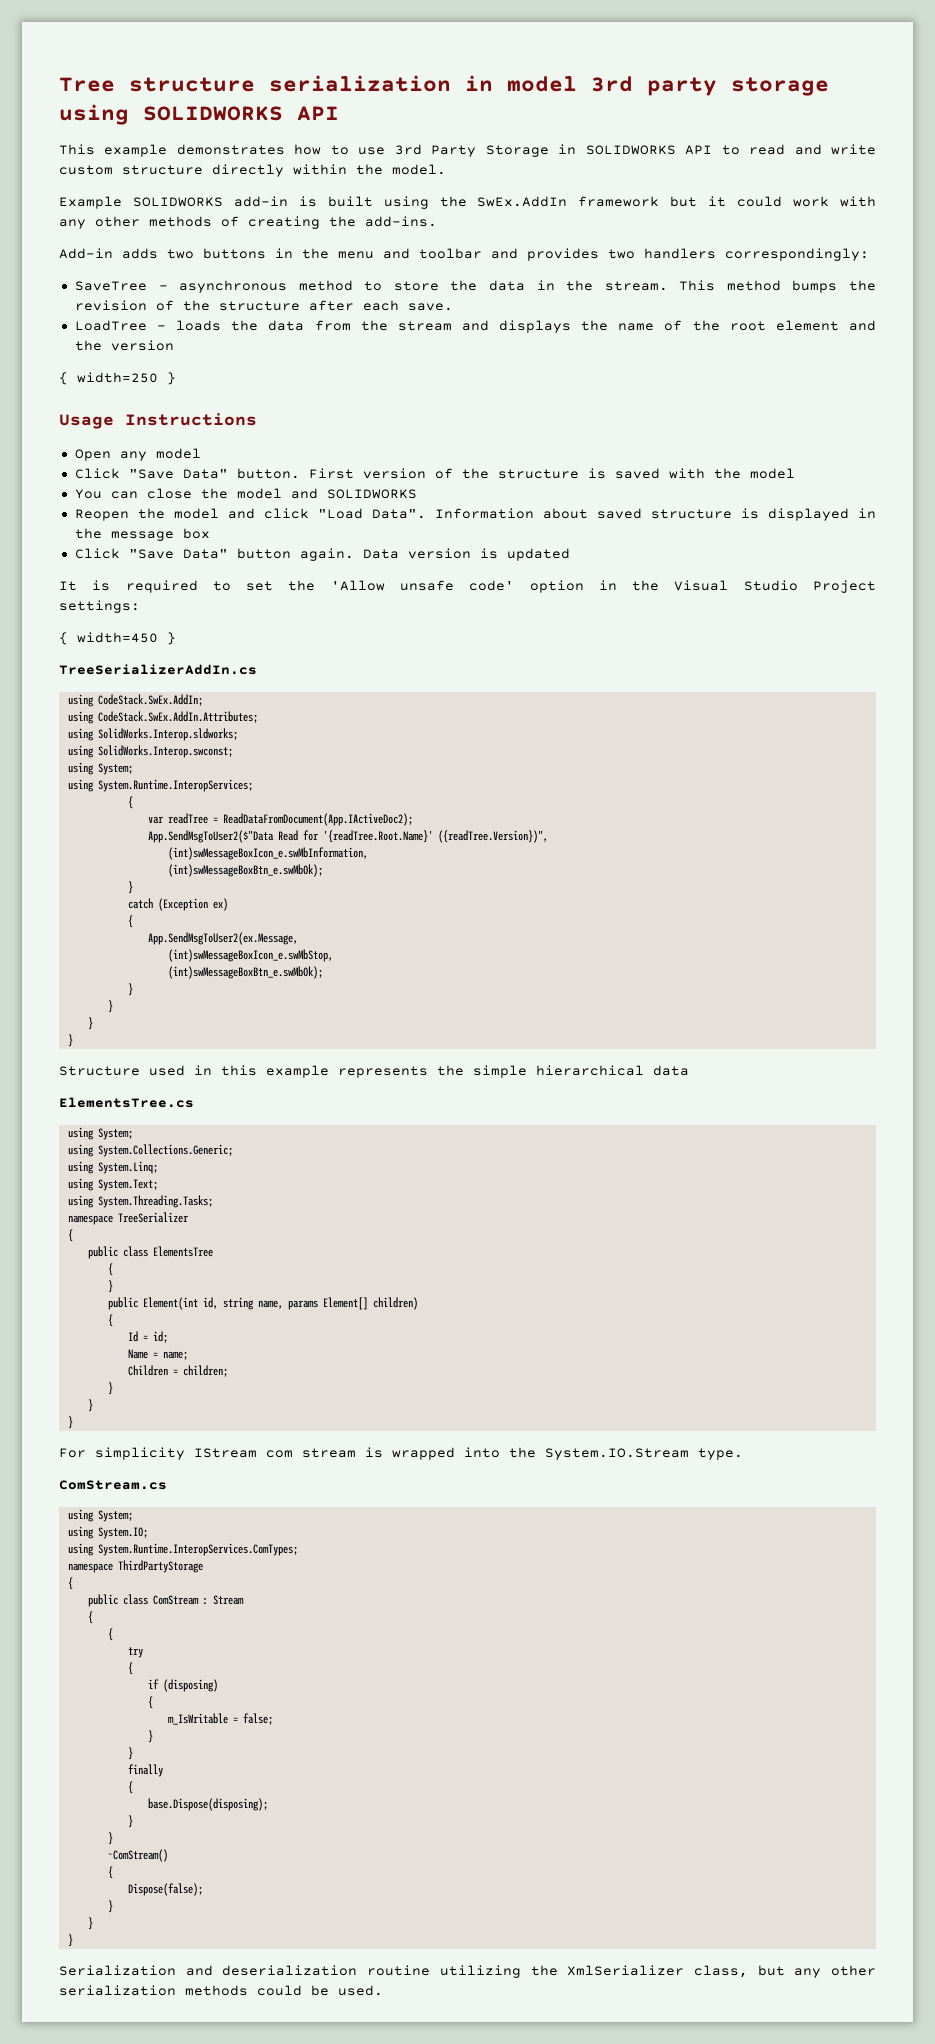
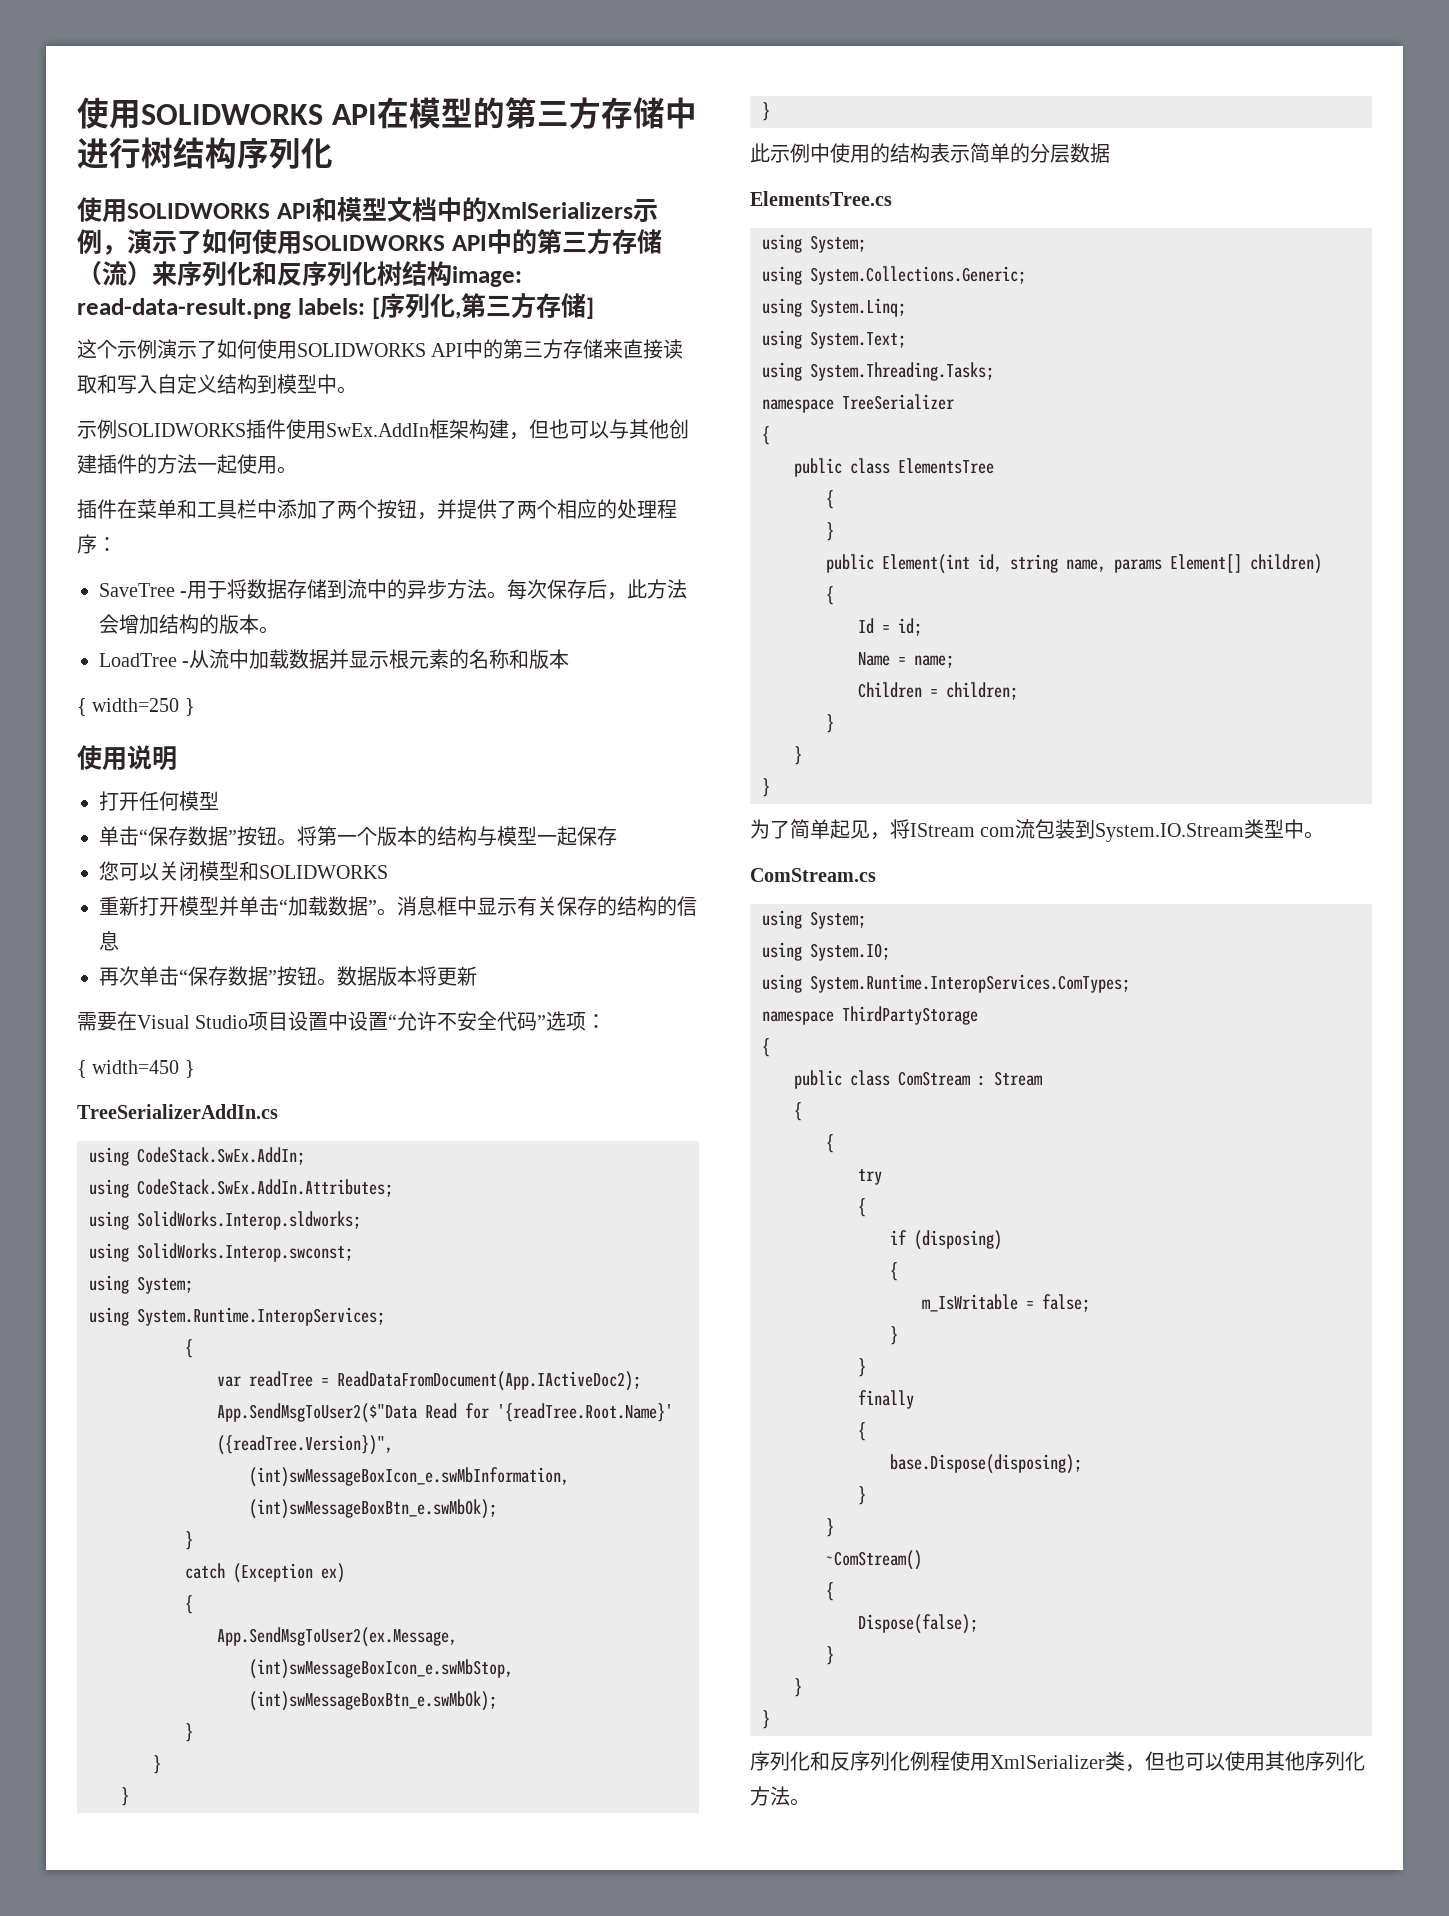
- Tree structure serialization in model 3rd party storage using SOLIDWORKS API
- This example demonstrates how to use 3rd Party Storage in SOLIDWORKS API to read and write custom structure directly within the model.
- Example SOLIDWORKS add-in is built using the SwEx.AddIn framework but it could work with any other methods of creating the add-ins.
- Add-in adds two buttons in the menu and toolbar and provides two handlers correspondingly:
- SaveTree - asynchronous method to store the data in the stream. This method bumps the revision of the structure after each save.
- LoadTree - loads the data from the stream and displays the name of the root element and the version
+ 使用SOLIDWORKS API在模型的第三方存储中进行树结构序列化
+ 使用SOLIDWORKS API和模型文档中的XmlSerializers示例，演示了如何使用SOLIDWORKS API中的第三方存储（流）来序列化和反序列化树结构image: read-data-result.png labels: [序列化,第三方存储]
+ 这个示例演示了如何使用SOLIDWORKS API中的第三方存储来直接读取和写入自定义结构到模型中。
+ 示例SOLIDWORKS插件使用SwEx.AddIn框架构建，但也可以与其他创建插件的方法一起使用。
+ 插件在菜单和工具栏中添加了两个按钮，并提供了两个相应的处理程序：
+ SaveTree -用于将数据存储到流中的异步方法。每次保存后，此方法会增加结构的版本。
+ LoadTree -从流中加载数据并显示根元素的名称和版本
  { width=250 }
- Usage Instructions
- Open any model
- Click "Save Data" button. First version of the structure is saved with the model
- You can close the model and SOLIDWORKS
- Reopen the model and click "Load Data". Information about saved structure is displayed in the message box
- Click "Save Data" button again. Data version is updated
- It is required to set the 'Allow unsafe code' option in the Visual Studio Project settings:
+ 使用说明
+ 打开任何模型
+ 单击“保存数据”按钮。将第一个版本的结构与模型一起保存
+ 您可以关闭模型和SOLIDWORKS
+ 重新打开模型并单击“加载数据”。消息框中显示有关保存的结构的信息
+ 再次单击“保存数据”按钮。数据版本将更新
+ 需要在Visual Studio项目设置中设置“允许不安全代码”选项：
- Structure used in this example represents the simple hierarchical data
+ 此示例中使用的结构表示简单的分层数据
- For simplicity IStream com stream is wrapped into the System.IO.Stream type.
+ 为了简单起见，将IStream com流包装到System.IO.Stream类型中。
- Serialization and deserialization routine utilizing the XmlSerializer class, but any other serialization methods could be used.
+ 序列化和反序列化例程使用XmlSerializer类，但也可以使用其他序列化方法。

